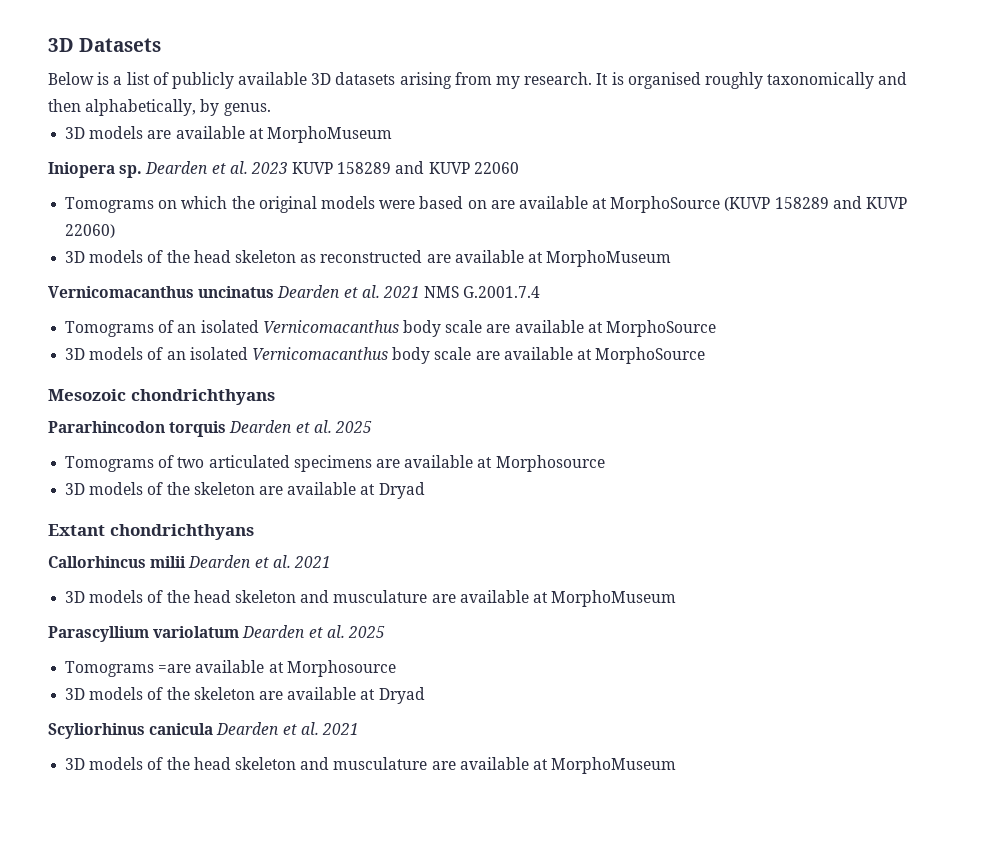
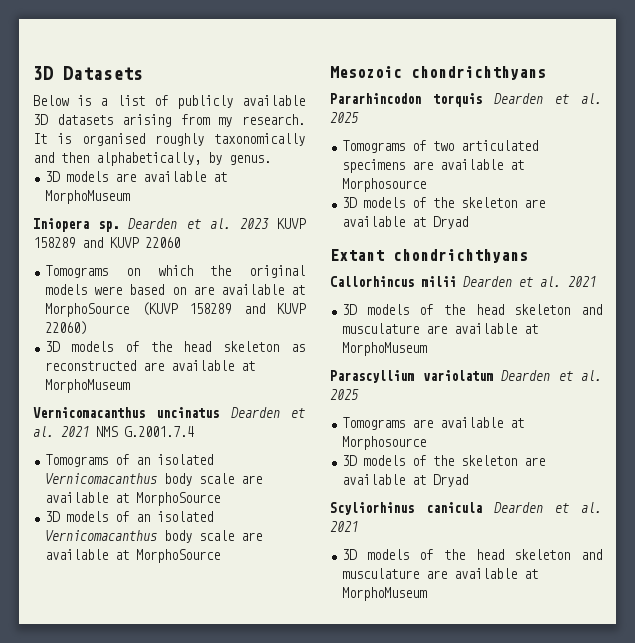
- Tomograms =are available at Morphosource
+ Tomograms are available at Morphosource

